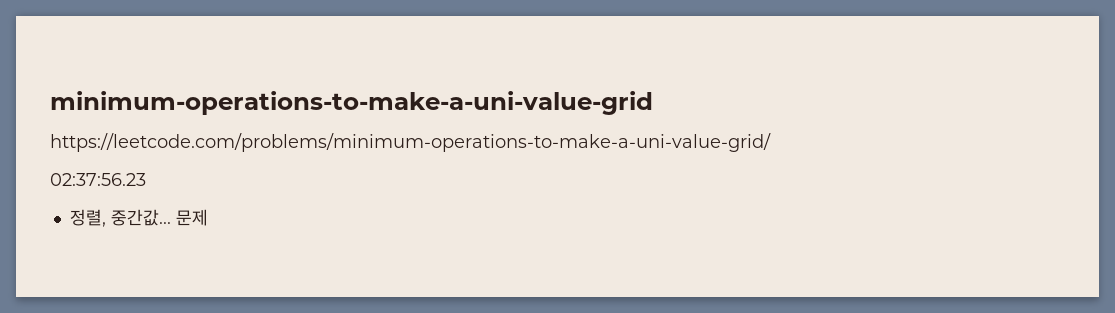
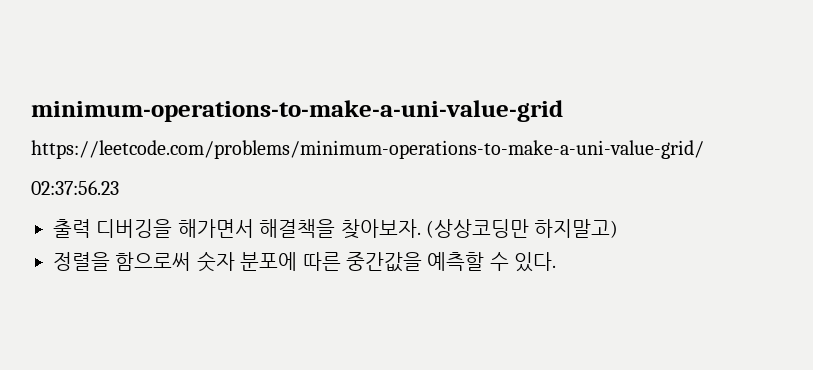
- 정렬, 중간값... 문제
+ 출력 디버깅을 해가면서 해결책을 찾아보자. (상상코딩만 하지말고)
+ 정렬을 함으로써 숫자 분포에 따른 중간값을 예측할 수 있다.

